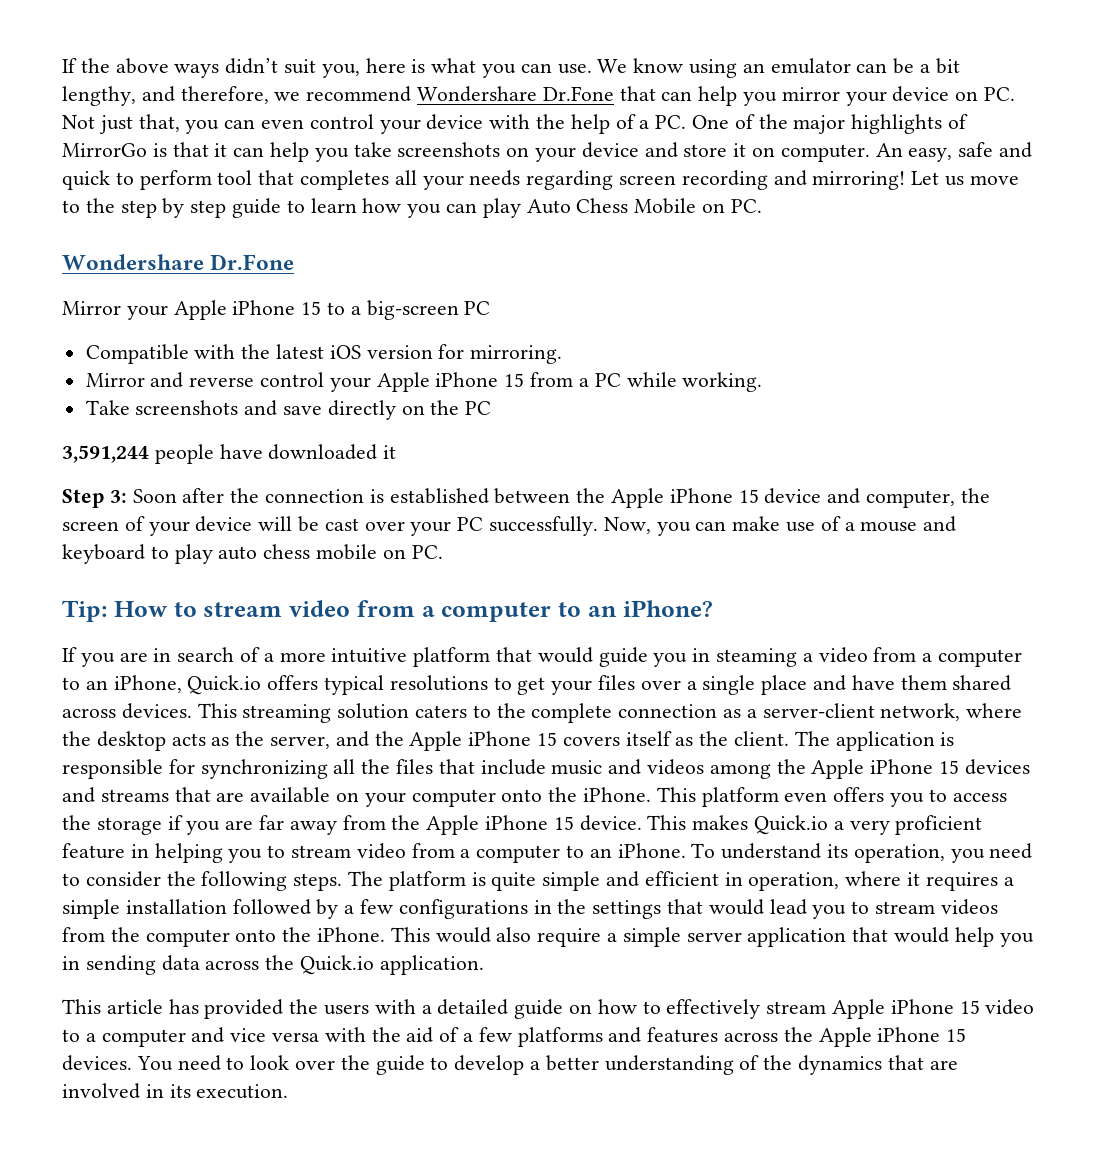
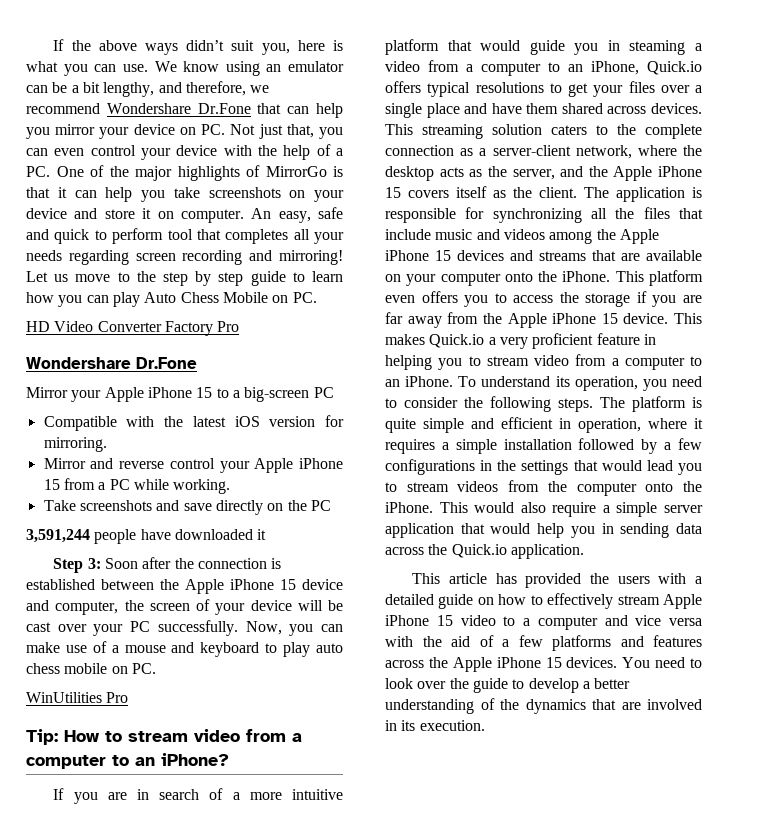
+ HD Video Converter Factory Pro
+ WinUtilities Pro

